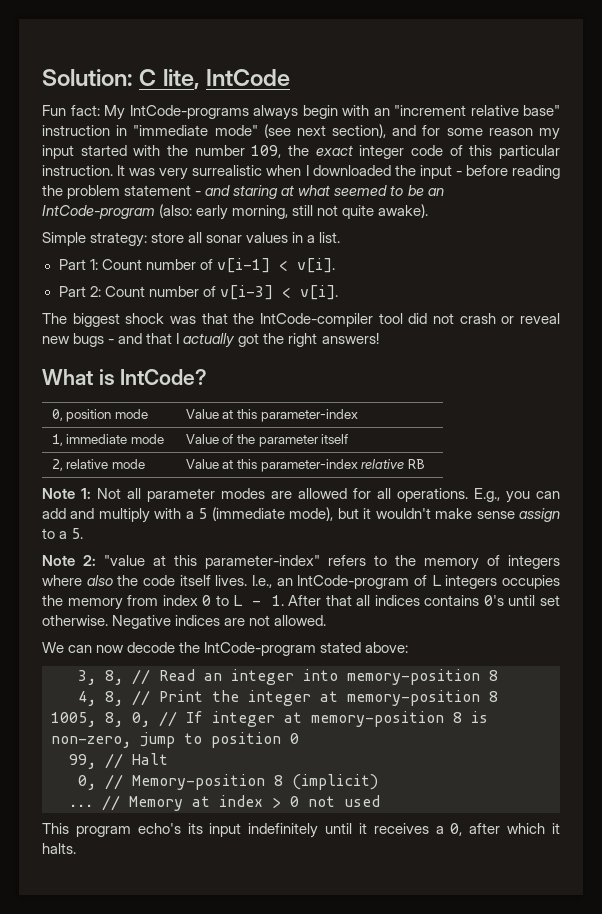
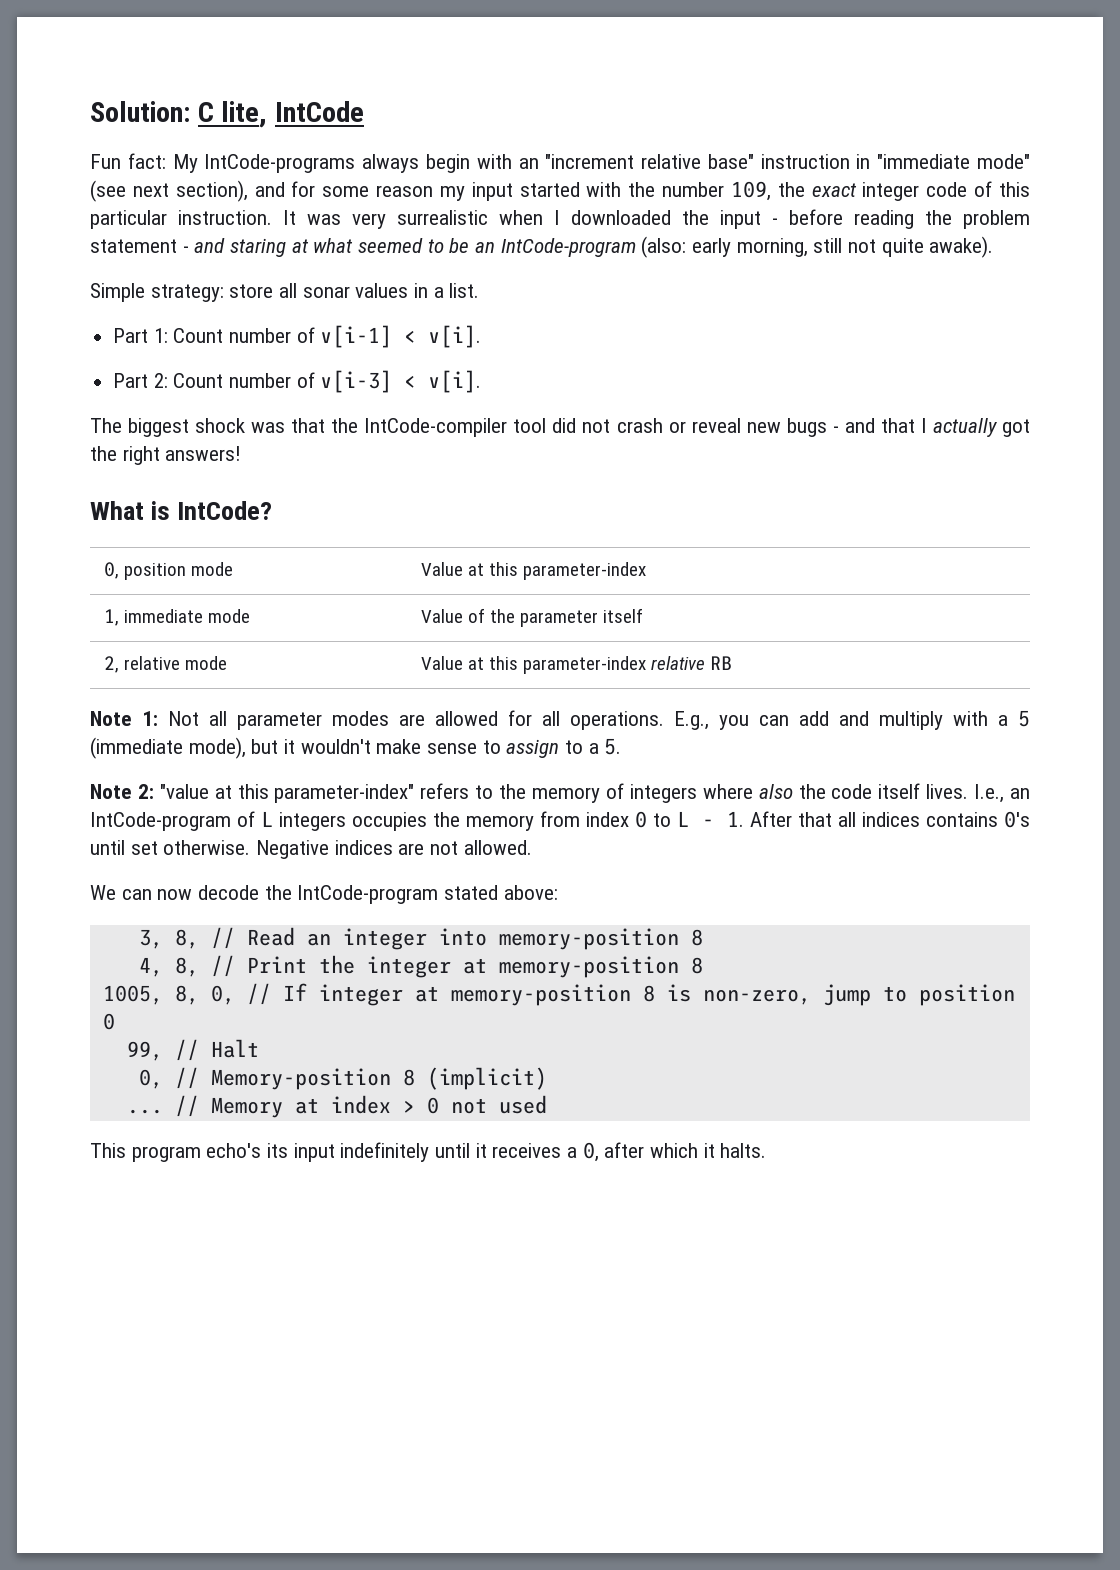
- E.g., you can add and multiply with a 5 (immediate mode), but it wouldn't make sense assign to a 5.
+ E.g., you can add and multiply with a 5 (immediate mode), but it wouldn't make sense to assign to a 5.

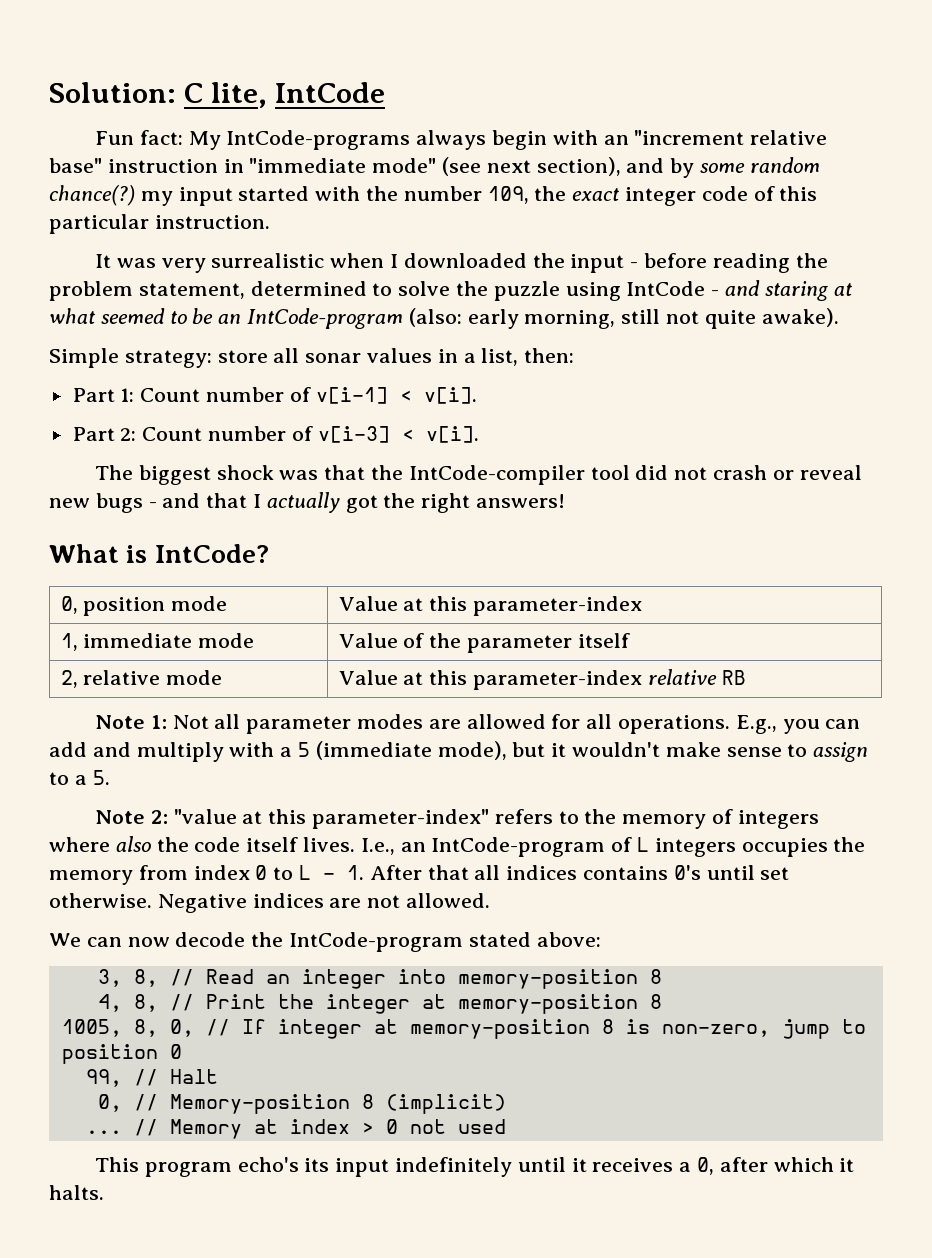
- My IntCode-programs always begin with an "increment relative base" instruction in "immediate mode" (see next section), and for some reason my input started with the number 109, the exact integer code of this particular instruction. It was very surrealistic when I downloaded the input - before reading the problem statement - and staring at what seemed to be an IntCode-program (also:
+ My IntCode-programs always begin with an "increment relative base" instruction in "immediate mode" (see next section), and by some random chance(?) my input started with the number 109, the exact integer code of this particular instruction.
+ It was very surrealistic when I downloaded the input - before reading the problem statement, determined to solve the puzzle using IntCode - and staring at what seemed to be an IntCode-program (also:
- Simple strategy: store all sonar values in a list.
+ Simple strategy: store all sonar values in a list, then:

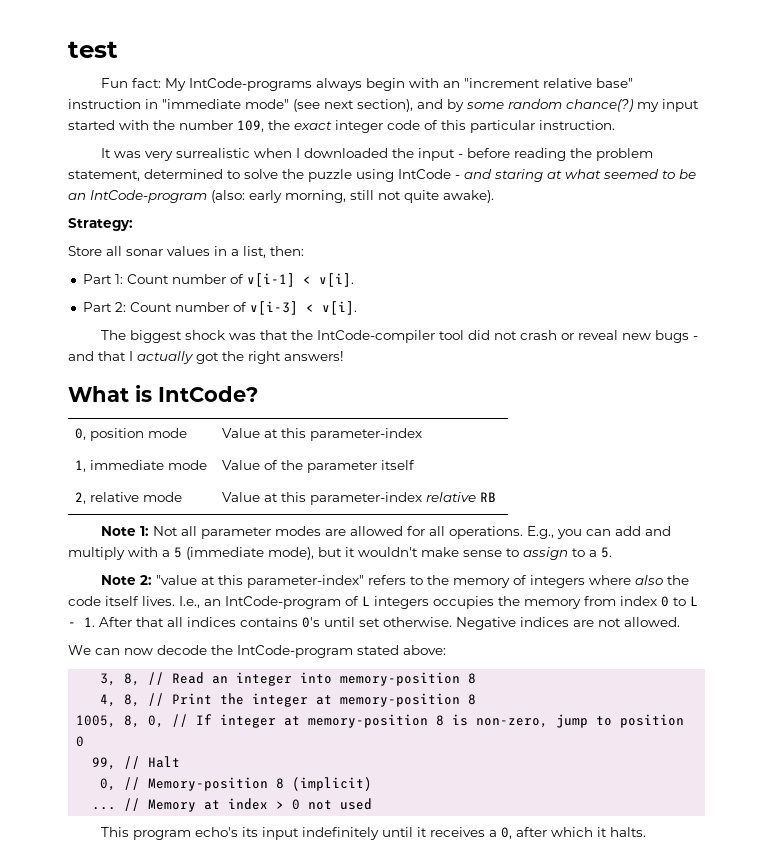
- Solution: C lite, IntCode
+ test
- Simple strategy: store all sonar values in a list, then:
+ Strategy:
+ Store all sonar values in a list, then:

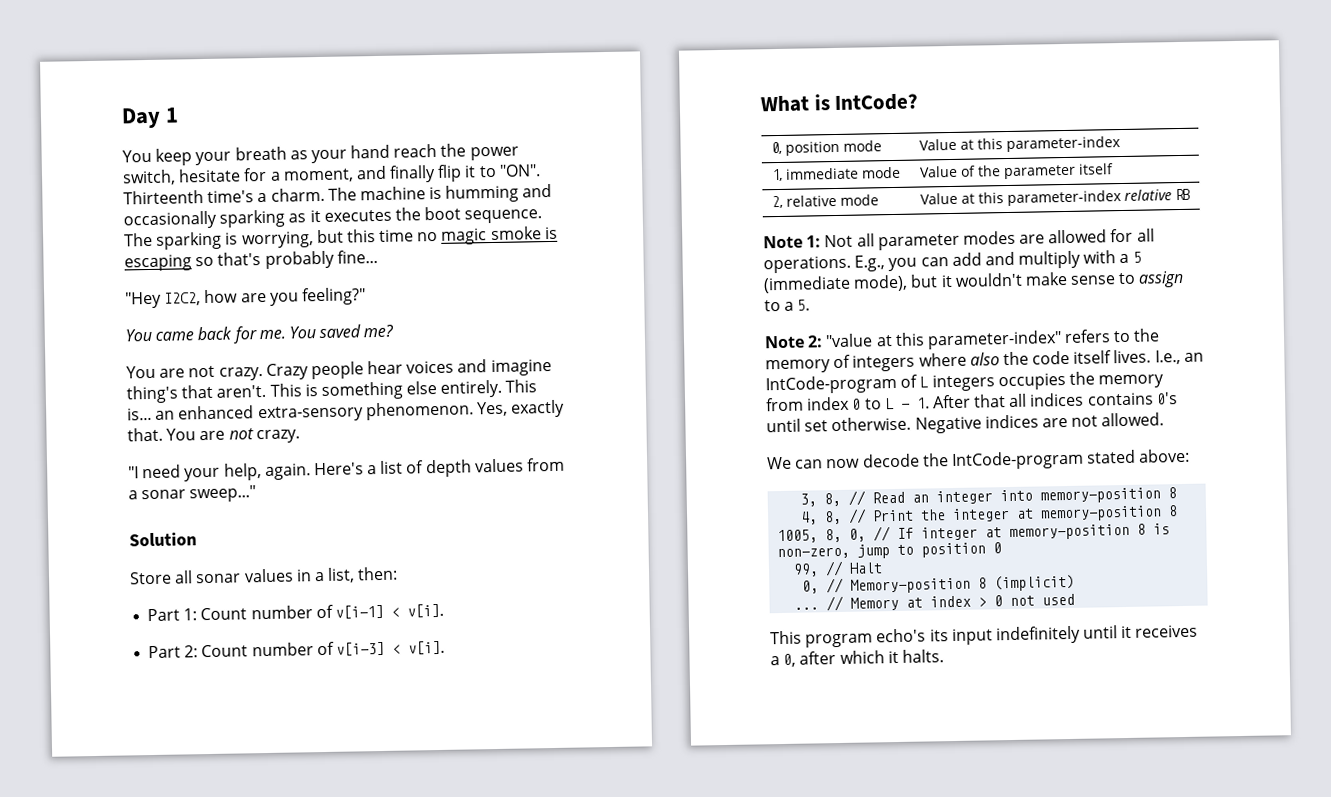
- test
- Fun fact: My IntCode-programs always begin with an "increment relative base" instruction in "immediate mode" (see next section), and by some random chance(?) my input started with the number 109, the exact integer code of this particular instruction.
- It was very surrealistic when I downloaded the input - before reading the problem statement, determined to solve the puzzle using IntCode - and staring at what seemed to be an IntCode-program (also: early morning, still not quite awake).
- Strategy:
+ Day 1
+ You keep your breath as your hand reach the power switch, hesitate for a moment, and finally flip it to "ON". Thirteenth time's a charm. The machine is humming and occasionally sparking as it executes the boot sequence. The sparking is worrying, but this time no magic smoke is escaping so that's probably fine...
+ "Hey I2C2, how are you feeling?"
+ You came back for me. You saved me?
+ You are not crazy. Crazy people hear voices and imagine thing's that aren't. This is something else entirely. This is... an enhanced extra-sensory phenomenon. Yes, exactly that. You are not crazy.
+ "I need your help, again. Here's a list of depth values from a sonar sweep..."
+ Solution
- The biggest shock was that the IntCode-compiler tool did not crash or reveal new bugs - and that I actually got the right answers!

